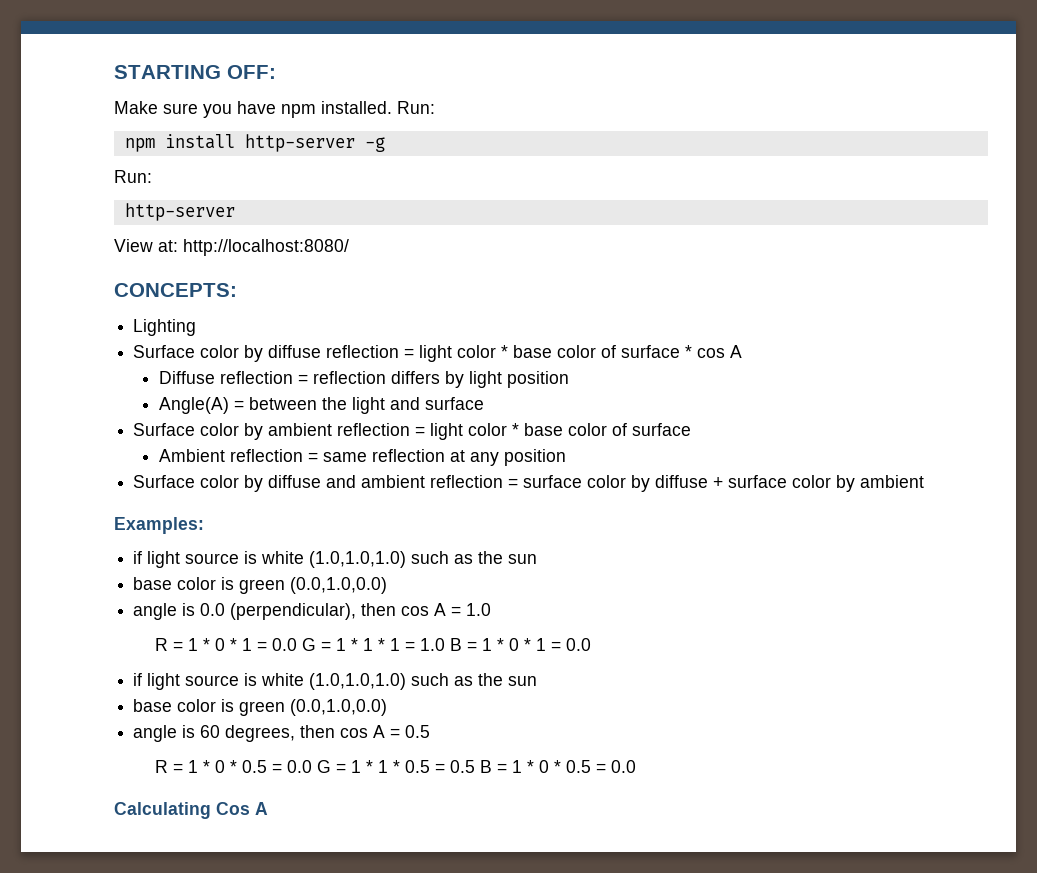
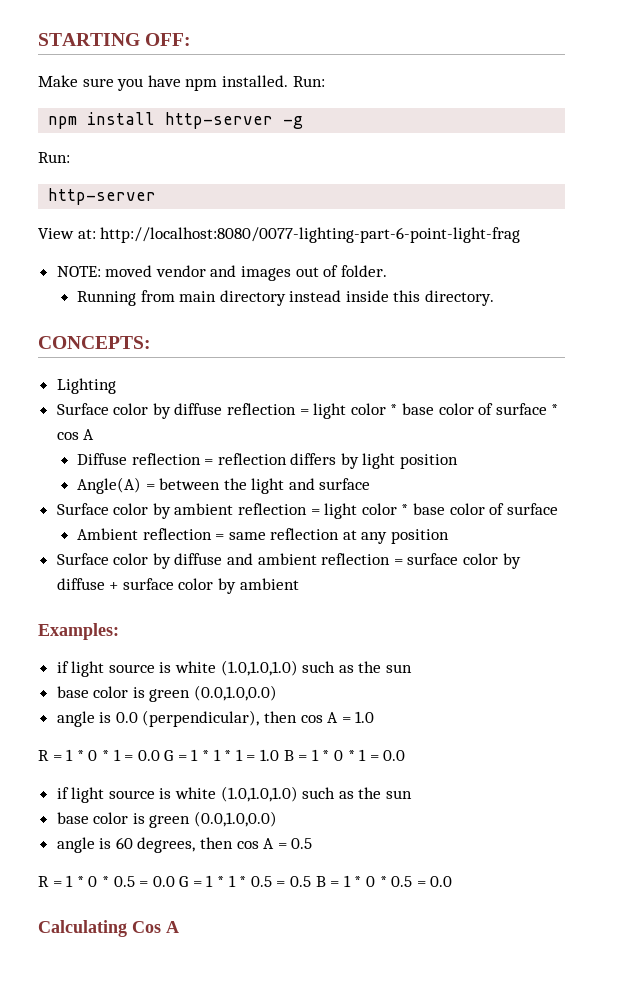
- View at: http://localhost:8080/
+ View at: http://localhost:8080/0077-lighting-part-6-point-light-frag
+ NOTE: moved vendor and images out of folder.
+ Running from main directory instead inside this directory.

